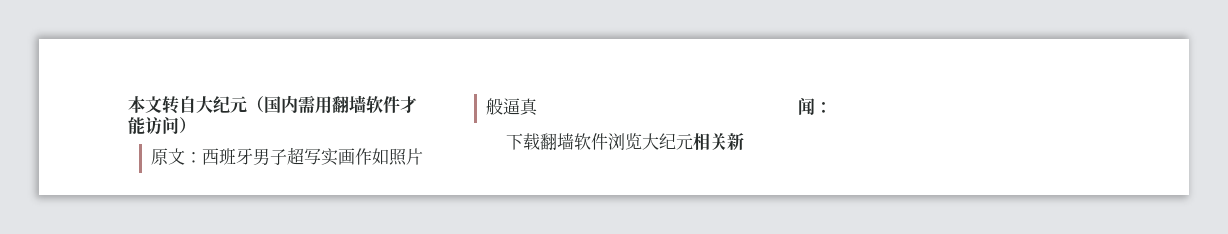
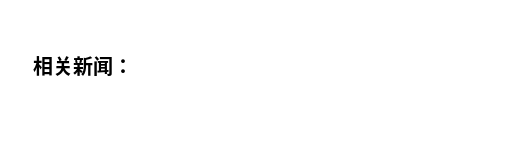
- 本文转自大纪元（国内需用翻墙软件才能访问）
- 原文：西班牙男子超写实画作如照片般逼真
- 下载翻墙软件浏览大纪元相关新闻：
+ 相关新闻：

